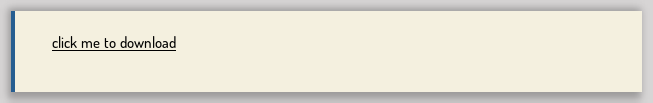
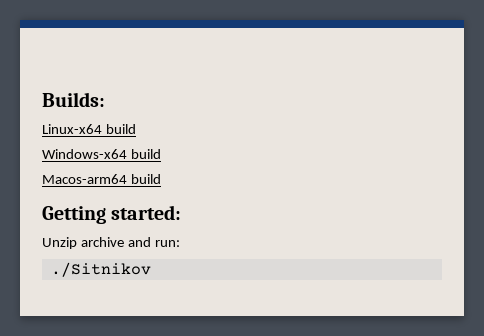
- click me to download
+ Builds:
+ Linux-x64 build
+ Windows-x64 build
+ Macos-arm64 build
+ Getting started:
+ Unzip archive and run:
+ ./Sitnikov

